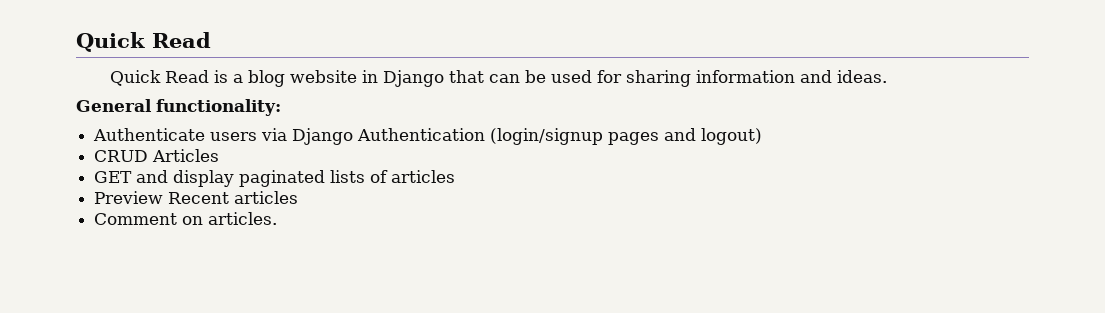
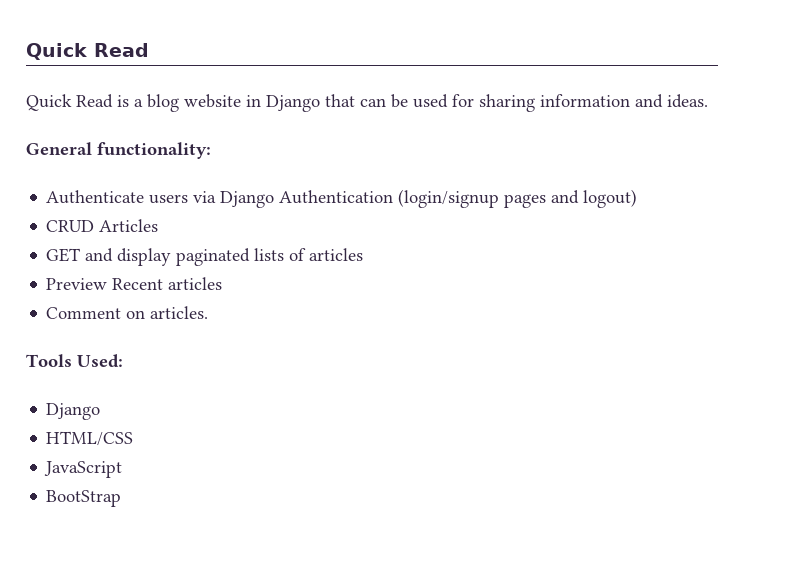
+ Tools Used:
+ Django
+ HTML/CSS
+ JavaScript
+ BootStrap

